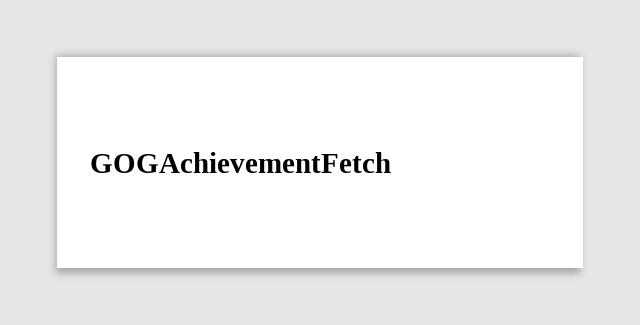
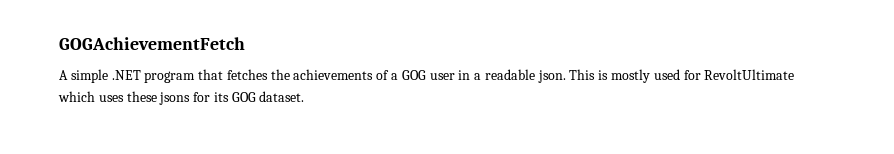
+ A simple .NET program that fetches the achievements of a GOG user in a readable json. This is mostly used for RevoltUltimate which uses these jsons for its GOG dataset.

